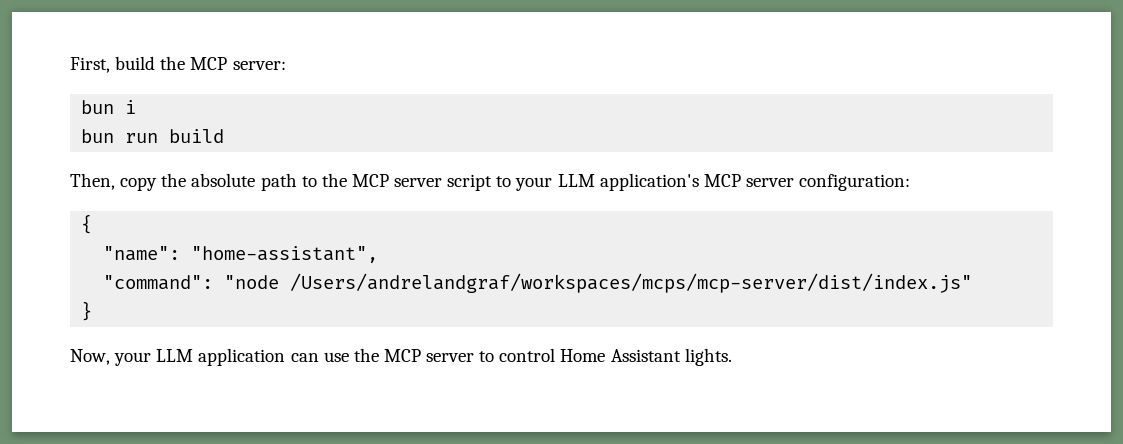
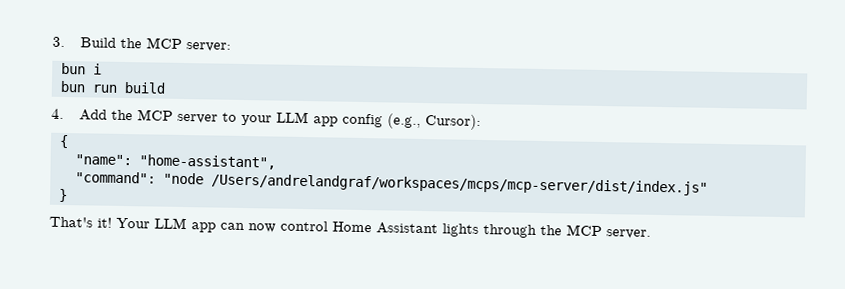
- First, build the MCP server:
+ 3. Build the MCP server:
- Then, copy the absolute path to the MCP server script to your LLM application's MCP server configuration:
+ 4. Add the MCP server to your LLM app config (e.g., Cursor):
- Now, your LLM application can use the MCP server to control Home Assistant lights.
+ That's it! Your LLM app can now control Home Assistant lights through the MCP server.

